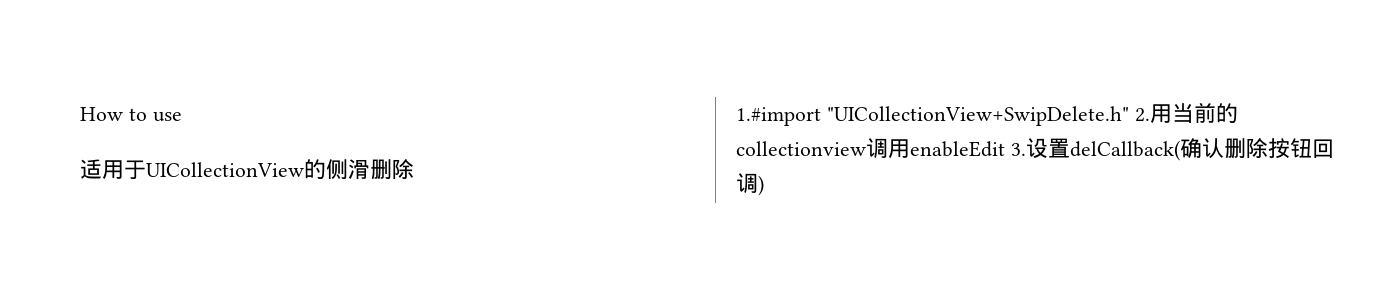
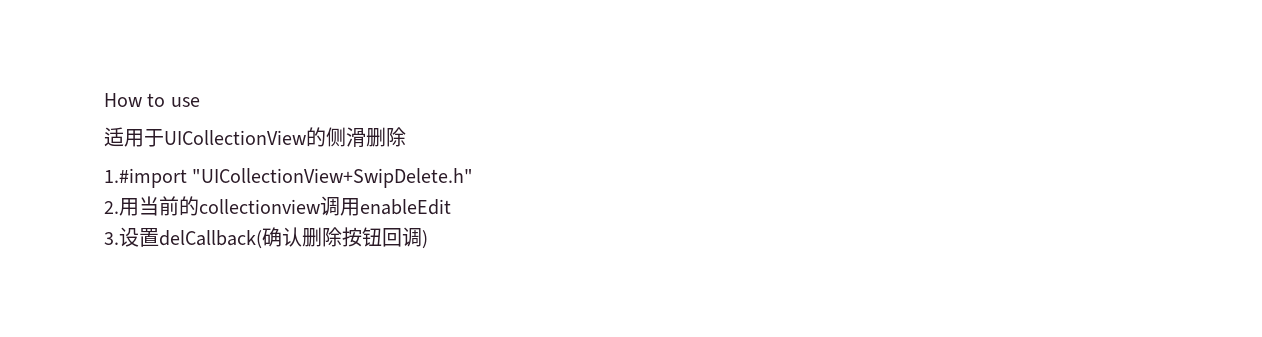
- 1.#import "UICollectionView+SwipDelete.h" 2.用当前的collectionview调用enableEdit 3.设置delCallback(确认删除按钮回调)
+ 1.#import "UICollectionView+SwipDelete.h"
+ 2.用当前的collectionview调用enableEdit
+ 3.设置delCallback(确认删除按钮回调)

